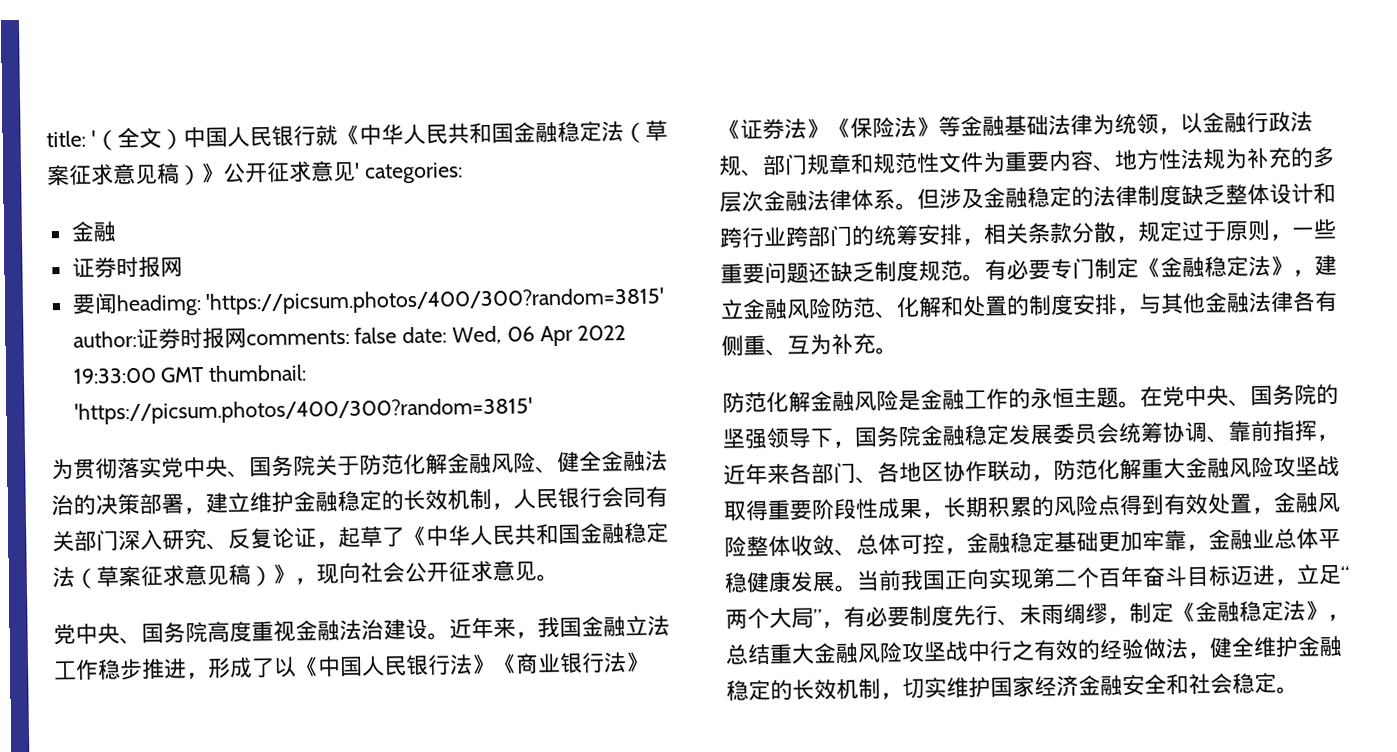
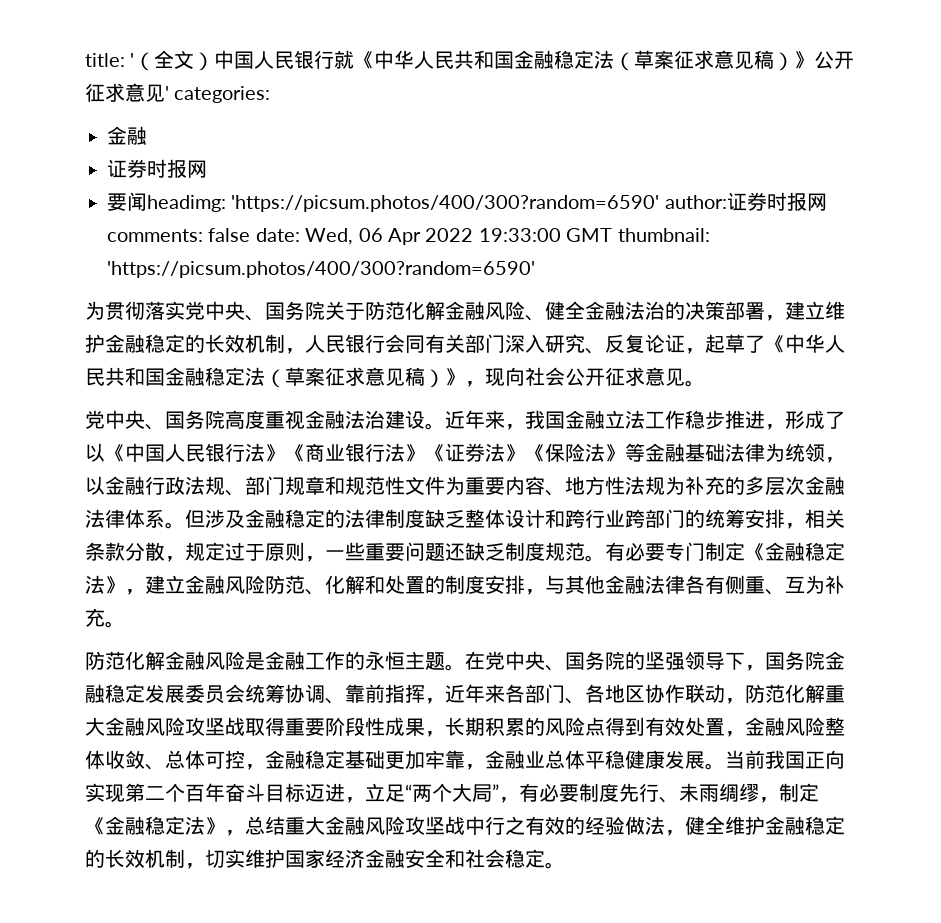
- 要闻headimg: 'https://picsum.photos/400/300?random=3815' author:证券时报网comments: false date: Wed, 06 Apr 2022 19:33:00 GMT thumbnail: 'https://picsum.photos/400/300?random=3815'
+ 要闻headimg: 'https://picsum.photos/400/300?random=6590' author:证券时报网comments: false date: Wed, 06 Apr 2022 19:33:00 GMT thumbnail: 'https://picsum.photos/400/300?random=6590'

